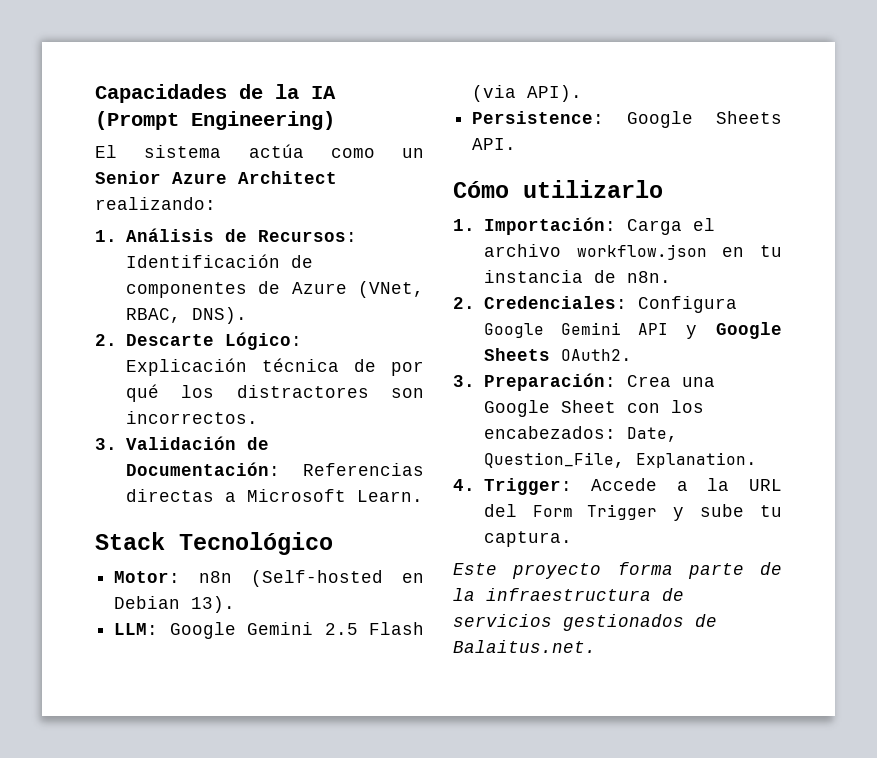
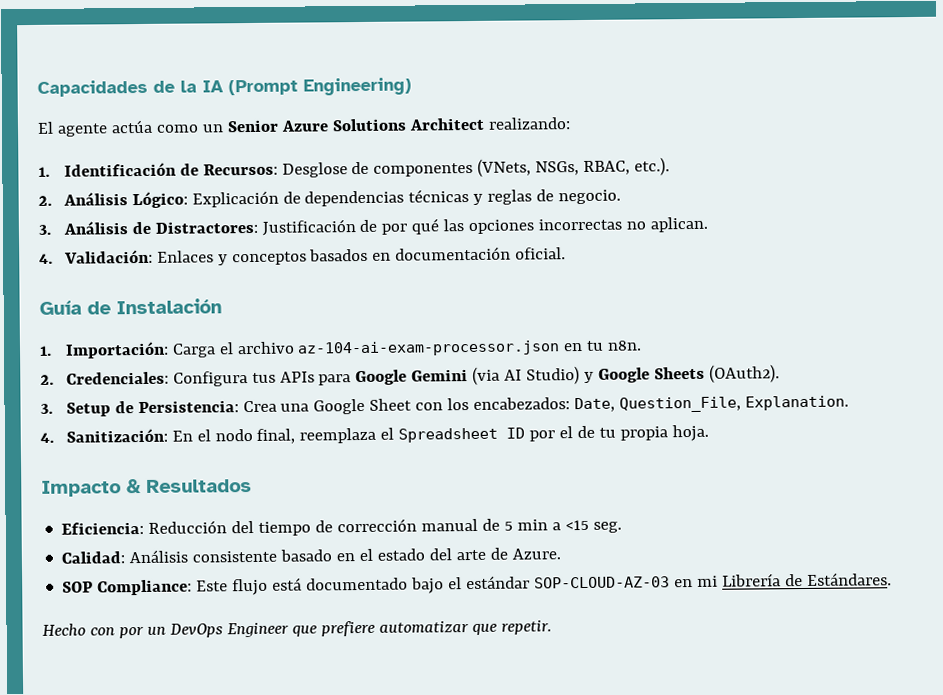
- El sistema actúa como un Senior Azure Architect realizando:
+ El agente actúa como un Senior Azure Solutions Architect realizando:
- 1. Análisis de Recursos: Identificación de componentes de Azure (VNet, RBAC, DNS).
- 2. Descarte Lógico: Explicación técnica de por qué los distractores son incorrectos.
- 3. Validación de Documentación: Referencias directas a Microsoft Learn.
- Stack Tecnológico
- Motor: n8n (Self-hosted en Debian 13).
- LLM: Google Gemini 2.5 Flash (via API).
- Persistence: Google Sheets API.
- Cómo utilizarlo
+ 1. Identificación de Recursos: Desglose de componentes (VNets, NSGs, RBAC, etc.).
+ 2. Análisis Lógico: Explicación de dependencias técnicas y reglas de negocio.
+ 3. Análisis de Distractores: Justificación de por qué las opciones incorrectas no aplican.
+ 4. Validación: Enlaces y conceptos basados en documentación oficial.
+ Guía de Instalación
- 1. Importación: Carga el archivo workflow.json en tu instancia de n8n.
+ 1. Importación: Carga el archivo az-104-ai-exam-processor.json en tu n8n.
- 2. Credenciales: Configura Google Gemini API y Google Sheets OAuth2.
- 3. Preparación: Crea una Google Sheet con los encabezados: Date, Question_File, Explanation.
+ 2. Credenciales: Configura tus APIs para Google Gemini (via AI Studio) y Google Sheets (OAuth2).
+ 3. Setup de Persistencia: Crea una Google Sheet con los encabezados: Date, Question_File, Explanation.
- 4. Trigger: Accede a la URL del Form Trigger y sube tu captura.
- Este proyecto forma parte de la infraestructura de servicios gestionados de Balaitus.net.
+ 4. Sanitización: En el nodo final, reemplaza el Spreadsheet ID por el de tu propia hoja.
+ Impacto & Resultados
+ Eficiencia: Reducción del tiempo de corrección manual de 5 min a <15 seg.
+ Calidad: Análisis consistente basado en el estado del arte de Azure.
+ SOP Compliance: Este flujo está documentado bajo el estándar SOP-CLOUD-AZ-03 en mi Librería de Estándares.
+ Hecho con por un DevOps Engineer que prefiere automatizar que repetir.

